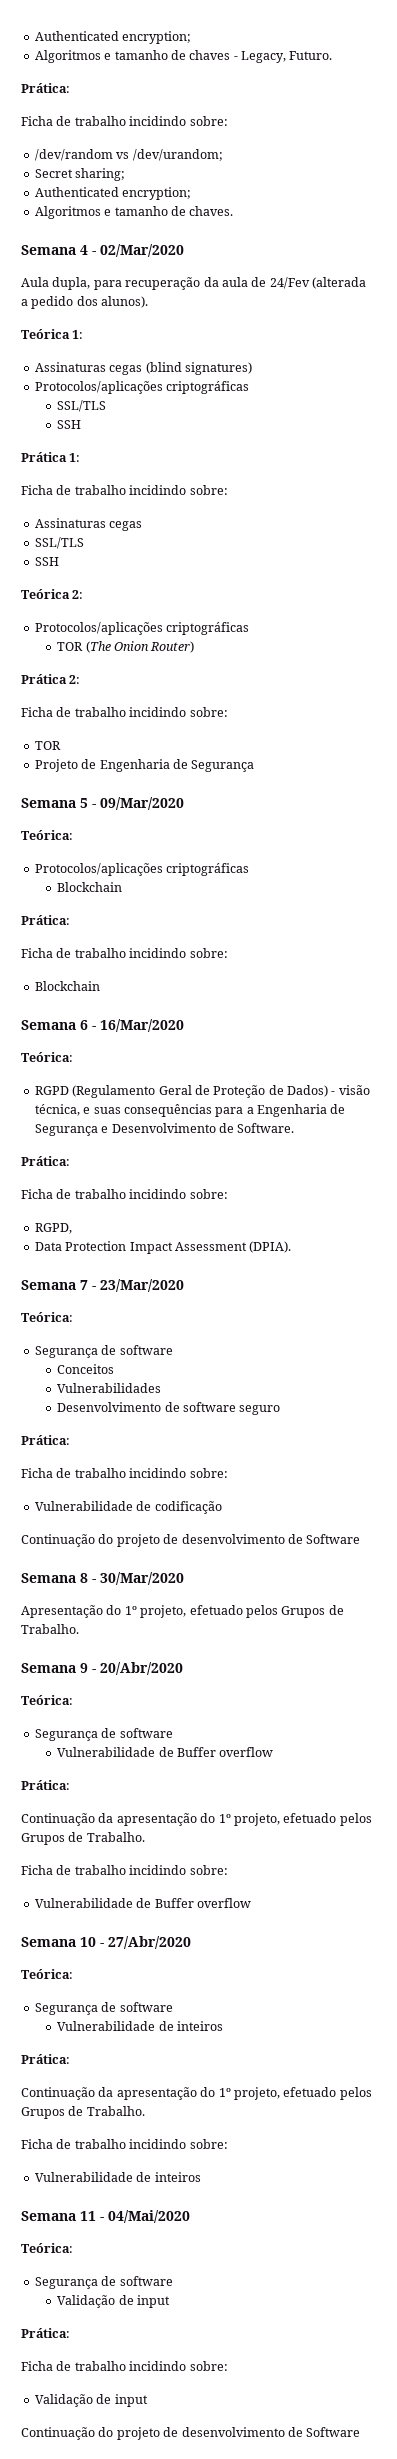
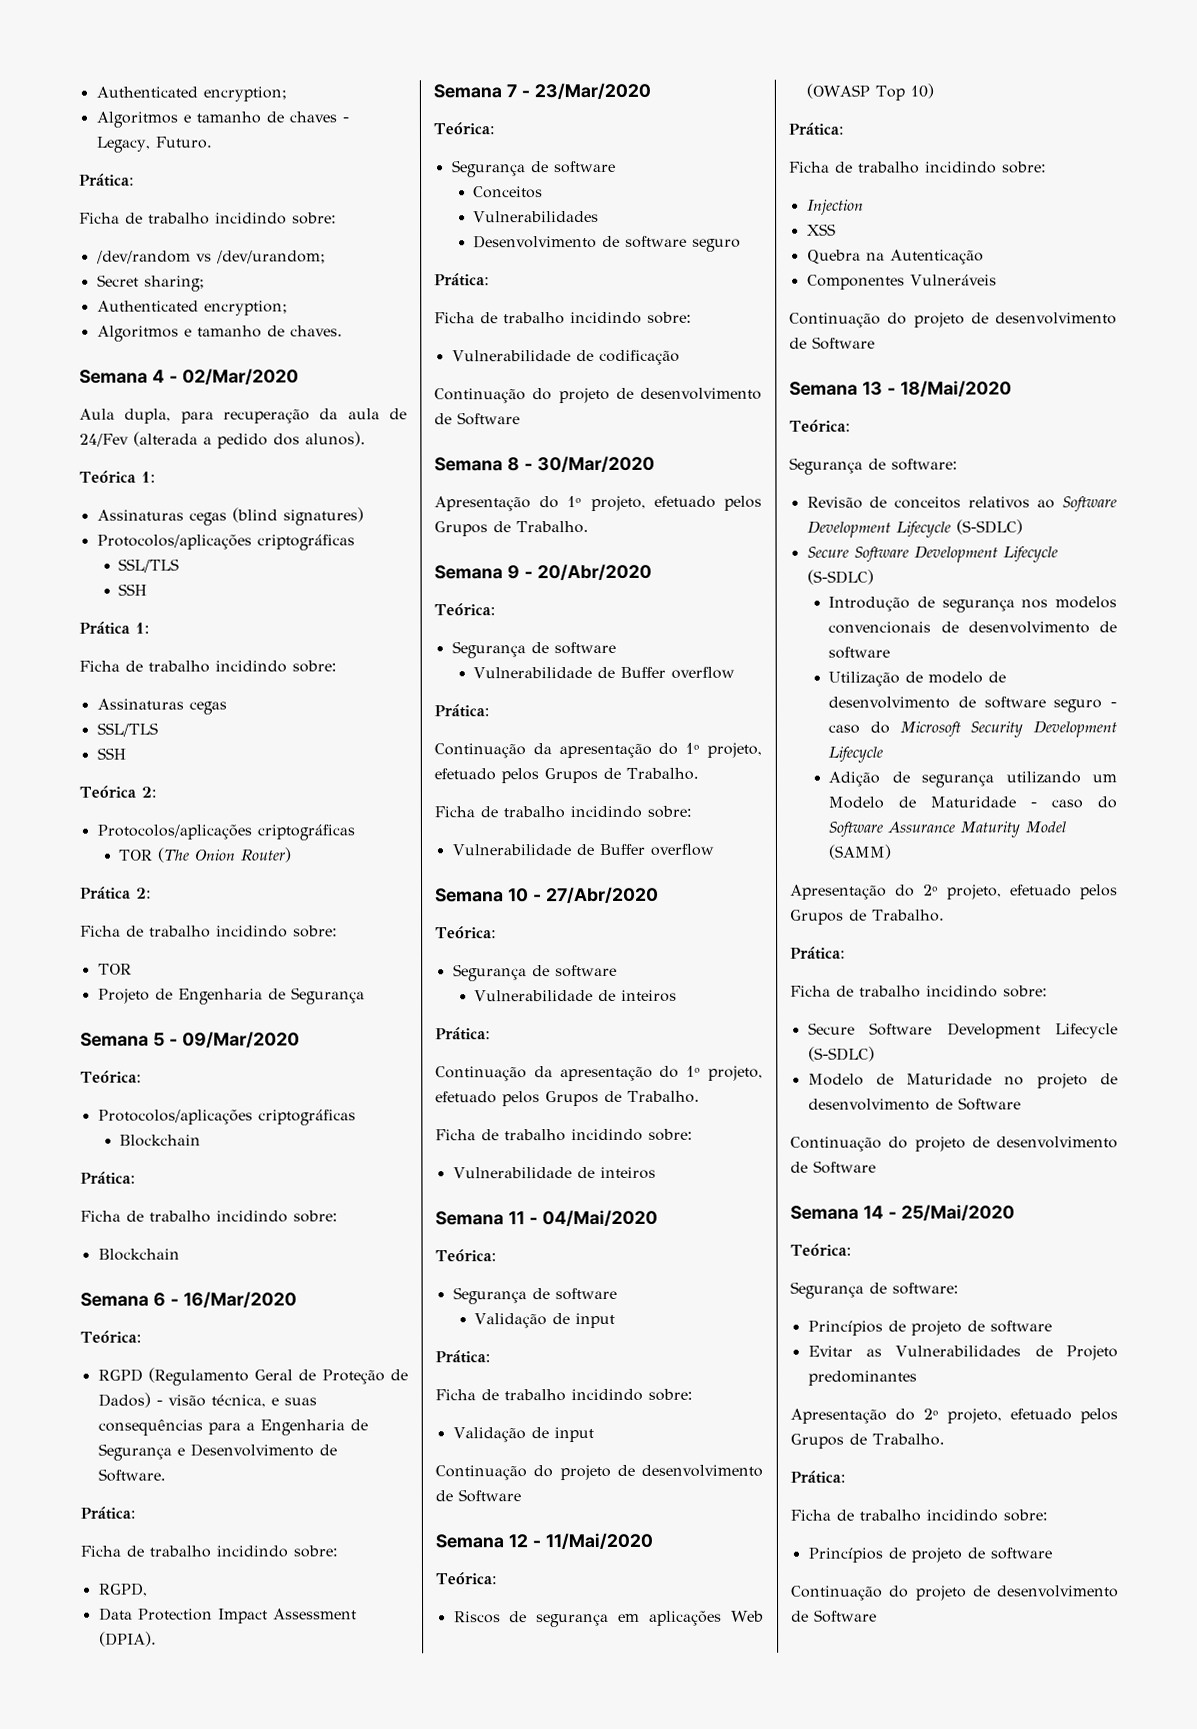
+ Semana 12 - 11/Mai/2020
+ Teórica:
+ Riscos de segurança em aplicações Web (OWASP Top 10)
+ Prática:
+ Ficha de trabalho incidindo sobre:
+ Injection
+ XSS
+ Quebra na Autenticação
+ Componentes Vulneráveis
+ Continuação do projeto de desenvolvimento de Software
+ Semana 13 - 18/Mai/2020
+ Teórica:
+ Segurança de software:
+ Revisão de conceitos relativos ao Software Development Lifecycle (S-SDLC)
+ Secure Software Development Lifecycle (S-SDLC)
+ Introdução de segurança nos modelos convencionais de desenvolvimento de software
+ Utilização de modelo de desenvolvimento de software seguro - caso do Microsoft Security Development Lifecycle
+ Adição de segurança utilizando um Modelo de Maturidade - caso do Software Assurance Maturity Model (SAMM)
+ Apresentação do 2º projeto, efetuado pelos Grupos de Trabalho.
+ Prática:
+ Ficha de trabalho incidindo sobre:
+ Secure Software Development Lifecycle (S-SDLC)
+ Modelo de Maturidade no projeto de desenvolvimento de Software
+ Continuação do projeto de desenvolvimento de Software
+ Semana 14 - 25/Mai/2020
+ Teórica:
+ Segurança de software:
+ Princípios de projeto de software
+ Evitar as Vulnerabilidades de Projeto predominantes
+ Apresentação do 2º projeto, efetuado pelos Grupos de Trabalho.
+ Prática:
+ Ficha de trabalho incidindo sobre:
+ Princípios de projeto de software
+ Continuação do projeto de desenvolvimento de Software

